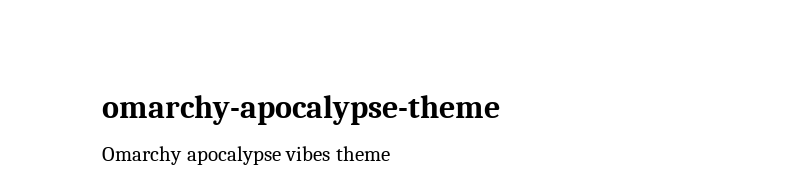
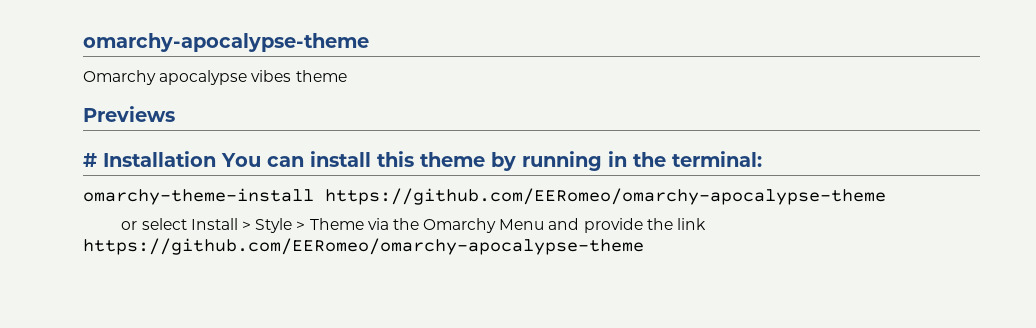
+ Previews
+ # Installation You can install this theme by running in the terminal:
+ omarchy-theme-install https://github.com/EERomeo/omarchy-apocalypse-theme
+ or select Install > Style > Theme via the Omarchy Menu and provide the link https://github.com/EERomeo/omarchy-apocalypse-theme

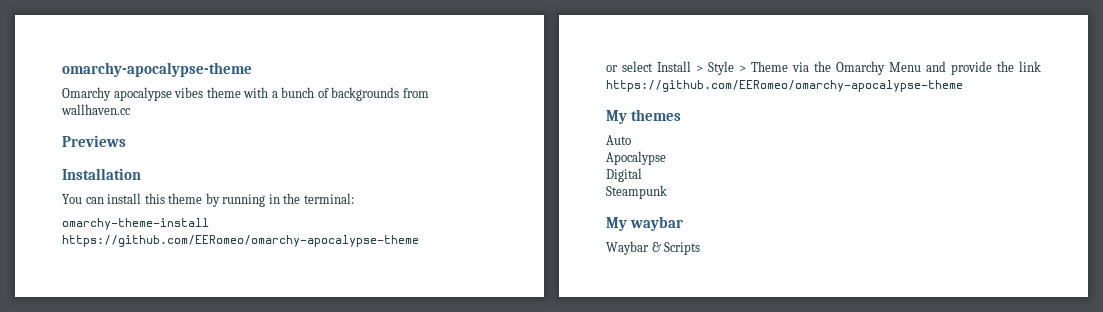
- Omarchy apocalypse vibes theme
+ Omarchy apocalypse vibes theme with a bunch of backgrounds from wallhaven.cc
- # Installation You can install this theme by running in the terminal:
+ Installation
+ You can install this theme by running in the terminal:
+ My themes
+ Auto
+ Apocalypse
+ Digital
+ Steampunk
+ My waybar
+ Waybar & Scripts

